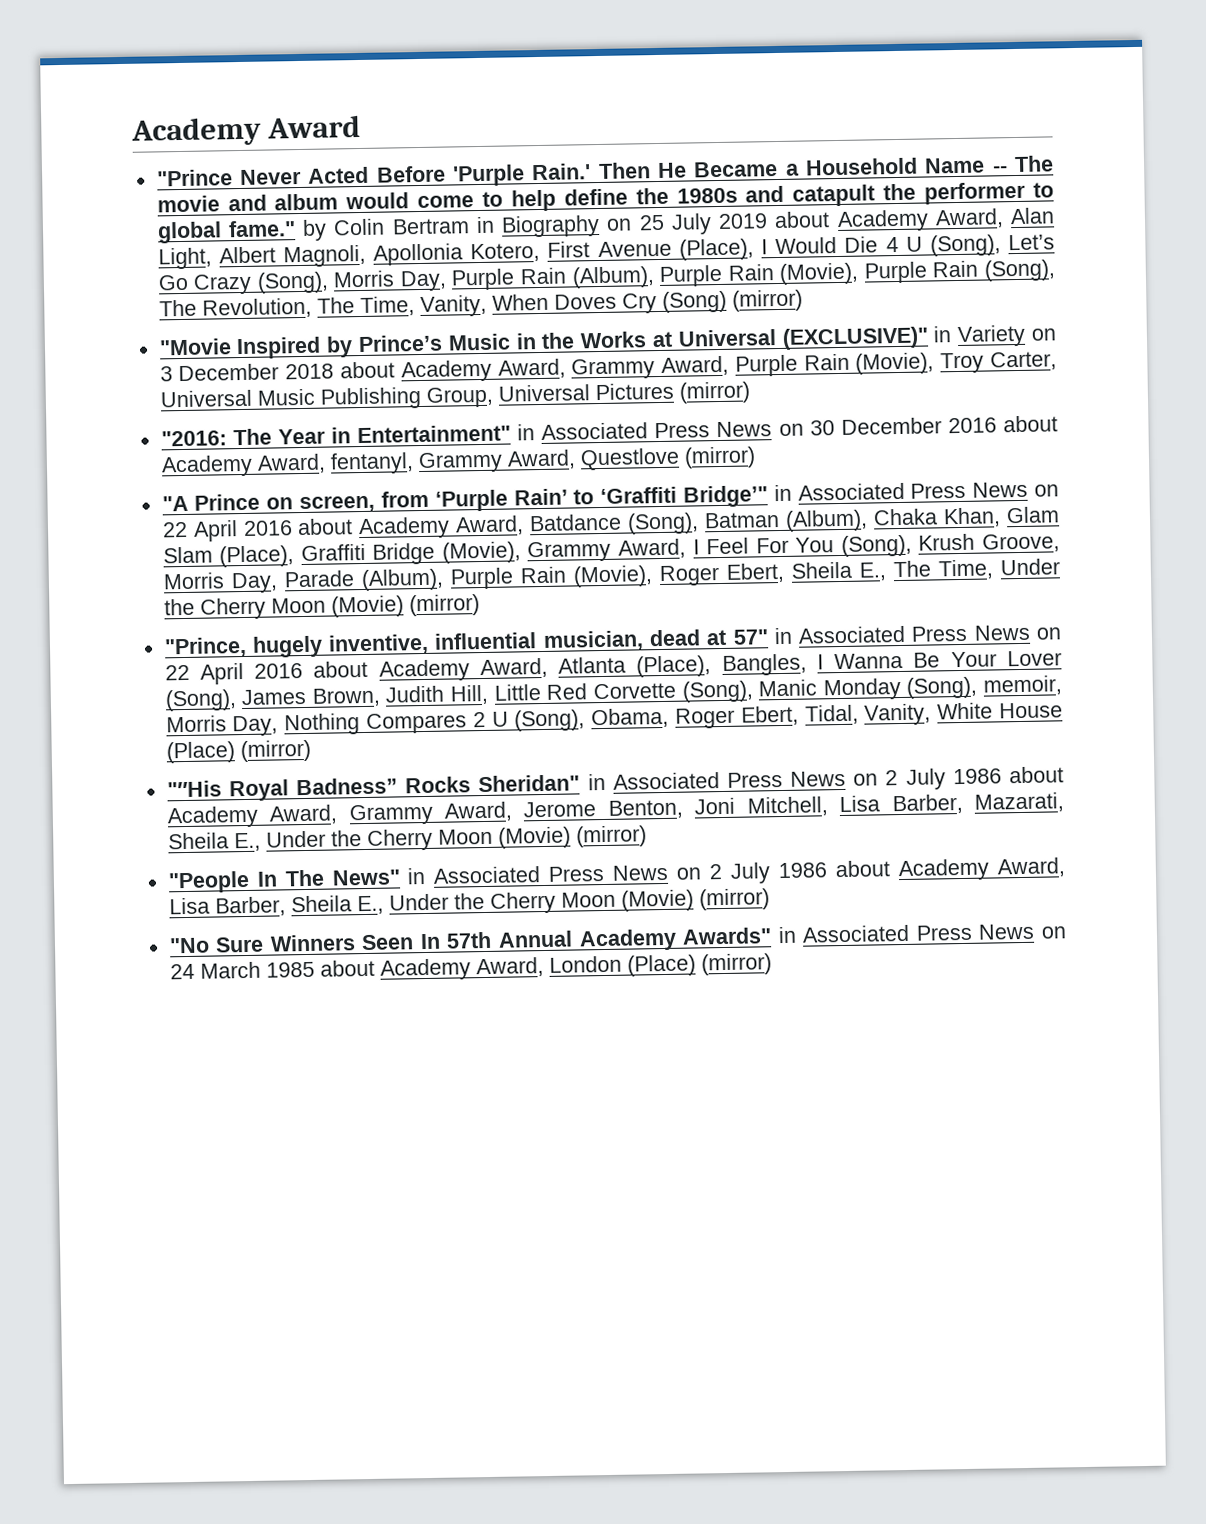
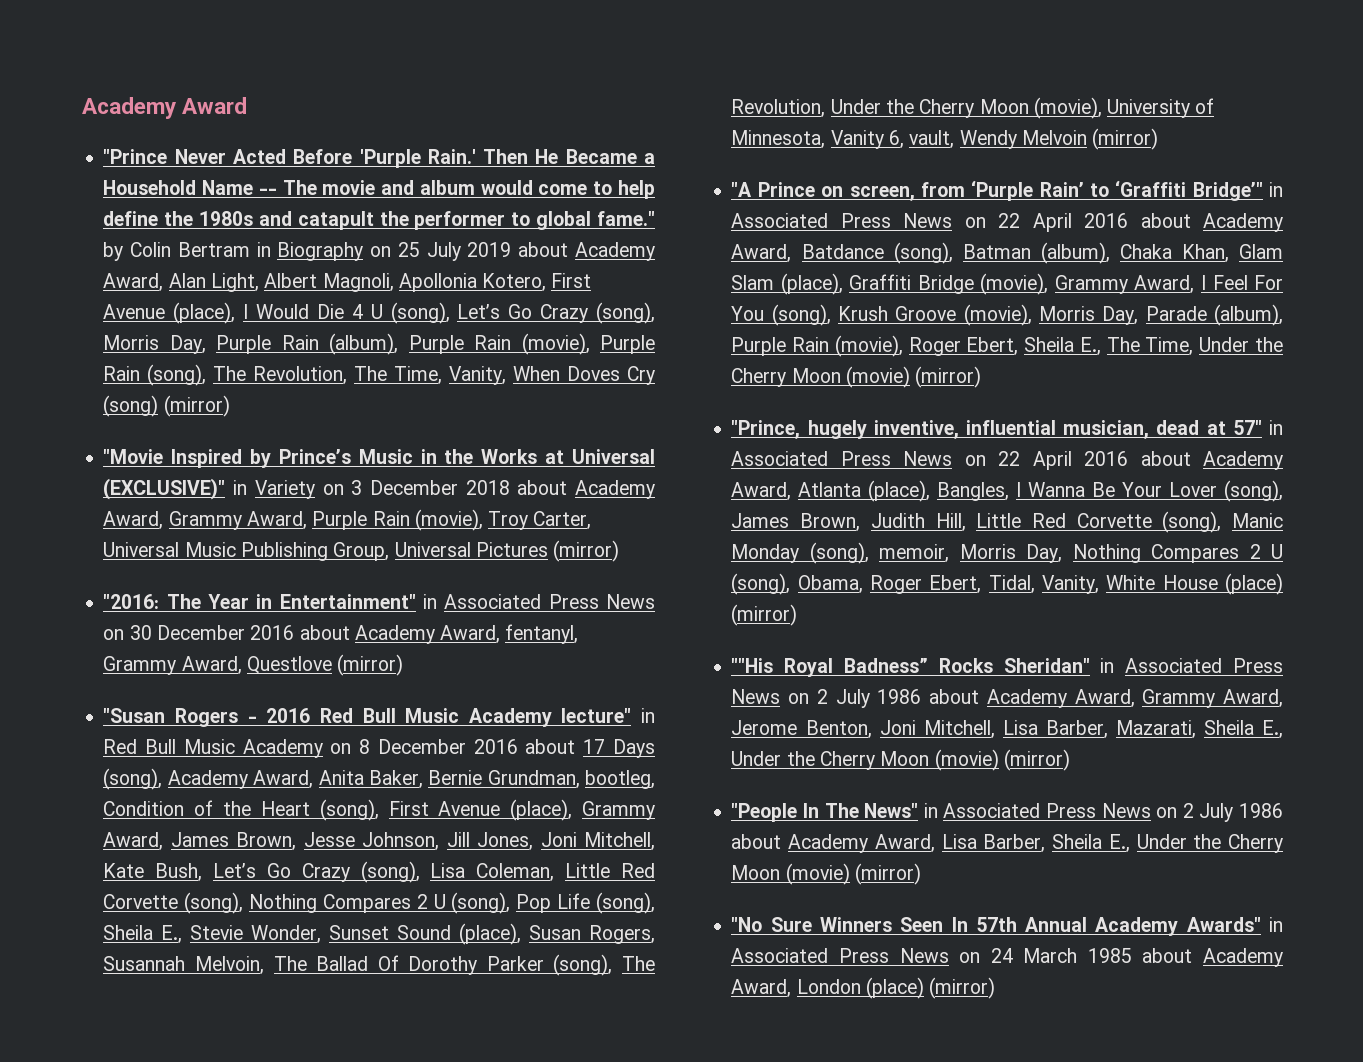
- Then He Became a Household Name -- The movie and album would come to help define the 1980s and catapult the performer to global fame." by Colin Bertram in Biography on 25 July 2019 about Academy Award, Alan Light, Albert Magnoli, Apollonia Kotero, First Avenue (Place), I Would Die 4 U (Song), Let’s Go Crazy (Song), Morris Day, Purple Rain (Album), Purple Rain (Movie), Purple Rain (Song), The Revolution, The Time, Vanity, When Doves Cry (Song) (mirror)
+ Then He Became a Household Name -- The movie and album would come to help define the 1980s and catapult the performer to global fame." by Colin Bertram in Biography on 25 July 2019 about Academy Award, Alan Light, Albert Magnoli, Apollonia Kotero, First Avenue (place), I Would Die 4 U (song), Let’s Go Crazy (song), Morris Day, Purple Rain (album), Purple Rain (movie), Purple Rain (song), The Revolution, The Time, Vanity, When Doves Cry (song) (mirror)
- "Movie Inspired by Prince’s Music in the Works at Universal (EXCLUSIVE)" in Variety on 3 December 2018 about Academy Award, Grammy Award, Purple Rain (Movie), Troy Carter, Universal Music Publishing Group, Universal Pictures (mirror)
+ "Movie Inspired by Prince’s Music in the Works at Universal (EXCLUSIVE)" in Variety on 3 December 2018 about Academy Award, Grammy Award, Purple Rain (movie), Troy Carter, Universal Music Publishing Group, Universal Pictures (mirror)
+ "Susan Rogers - 2016 Red Bull Music Academy lecture" in Red Bull Music Academy on 8 December 2016 about 17 Days (song), Academy Award, Anita Baker, Bernie Grundman, bootleg, Condition of the Heart (song), First Avenue (place), Grammy Award, James Brown, Jesse Johnson, Jill Jones, Joni Mitchell, Kate Bush, Let’s Go Crazy (song), Lisa Coleman, Little Red Corvette (song), Nothing Compares 2 U (song), Pop Life (song), Sheila E., Stevie Wonder, Sunset Sound (place), Susan Rogers, Susannah Melvoin, The Ballad Of Dorothy Parker (song), The Revolution, Under the Cherry Moon (movie), University of Minnesota, Vanity 6, vault, Wendy Melvoin (mirror)
- "A Prince on screen, from ‘Purple Rain’ to ‘Graffiti Bridge’" in Associated Press News on 22 April 2016 about Academy Award, Batdance (Song), Batman (Album), Chaka Khan, Glam Slam (Place), Graffiti Bridge (Movie), Grammy Award, I Feel For You (Song), Krush Groove, Morris Day, Parade (Album), Purple Rain (Movie), Roger Ebert, Sheila E., The Time, Under the Cherry Moon (Movie) (mirror)
+ "A Prince on screen, from ‘Purple Rain’ to ‘Graffiti Bridge’" in Associated Press News on 22 April 2016 about Academy Award, Batdance (song), Batman (album), Chaka Khan, Glam Slam (place), Graffiti Bridge (movie), Grammy Award, I Feel For You (song), Krush Groove (movie), Morris Day, Parade (album), Purple Rain (movie), Roger Ebert, Sheila E., The Time, Under the Cherry Moon (movie) (mirror)
- "Prince, hugely inventive, influential musician, dead at 57" in Associated Press News on 22 April 2016 about Academy Award, Atlanta (Place), Bangles, I Wanna Be Your Lover (Song), James Brown, Judith Hill, Little Red Corvette (Song), Manic Monday (Song), memoir, Morris Day, Nothing Compares 2 U (Song), Obama, Roger Ebert, Tidal, Vanity, White House (Place) (mirror)
+ "Prince, hugely inventive, influential musician, dead at 57" in Associated Press News on 22 April 2016 about Academy Award, Atlanta (place), Bangles, I Wanna Be Your Lover (song), James Brown, Judith Hill, Little Red Corvette (song), Manic Monday (song), memoir, Morris Day, Nothing Compares 2 U (song), Obama, Roger Ebert, Tidal, Vanity, White House (place) (mirror)
- "″His Royal Badness” Rocks Sheridan" in Associated Press News on 2 July 1986 about Academy Award, Grammy Award, Jerome Benton, Joni Mitchell, Lisa Barber, Mazarati, Sheila E., Under the Cherry Moon (Movie) (mirror)
+ "″His Royal Badness” Rocks Sheridan" in Associated Press News on 2 July 1986 about Academy Award, Grammy Award, Jerome Benton, Joni Mitchell, Lisa Barber, Mazarati, Sheila E., Under the Cherry Moon (movie) (mirror)
- "People In The News" in Associated Press News on 2 July 1986 about Academy Award, Lisa Barber, Sheila E., Under the Cherry Moon (Movie) (mirror)
+ "People In The News" in Associated Press News on 2 July 1986 about Academy Award, Lisa Barber, Sheila E., Under the Cherry Moon (movie) (mirror)
- "No Sure Winners Seen In 57th Annual Academy Awards" in Associated Press News on 24 March 1985 about Academy Award, London (Place) (mirror)
+ "No Sure Winners Seen In 57th Annual Academy Awards" in Associated Press News on 24 March 1985 about Academy Award, London (place) (mirror)

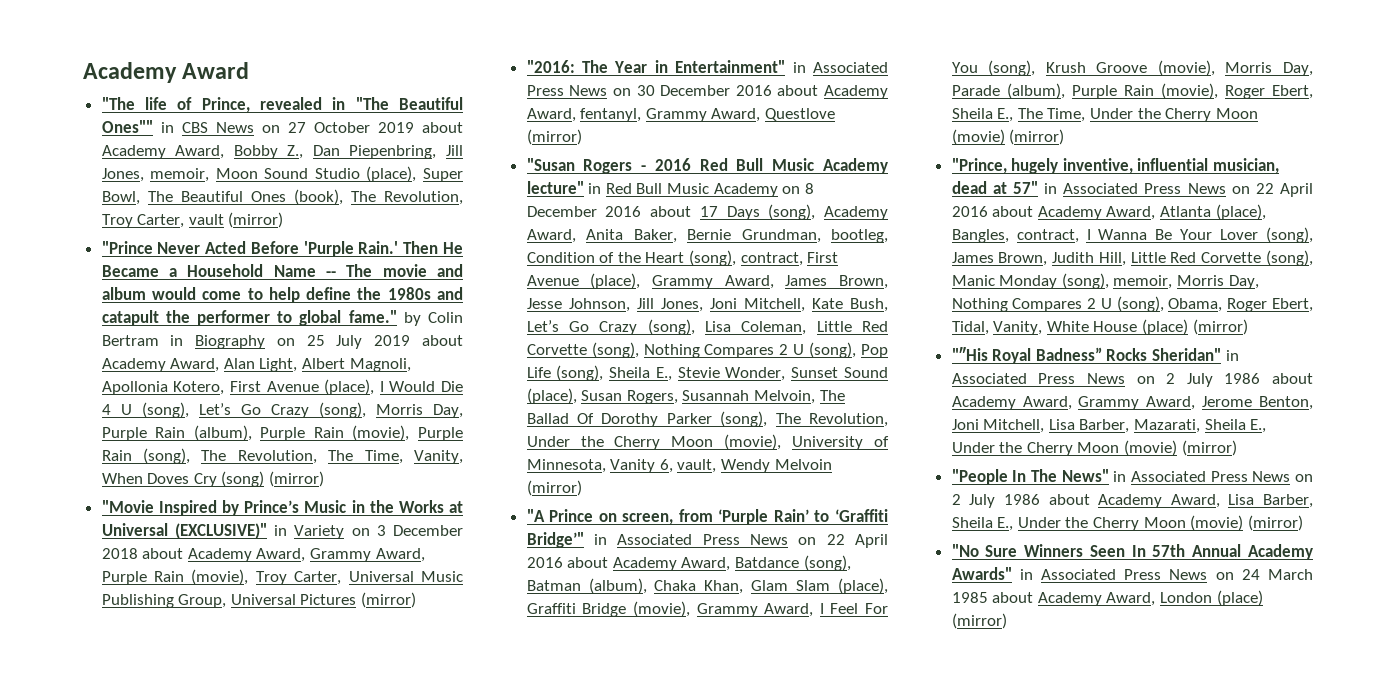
+ "The life of Prince, revealed in "The Beautiful Ones"" in CBS News on 27 October 2019 about Academy Award, Bobby Z., Dan Piepenbring, Jill Jones, memoir, Moon Sound Studio (place), Super Bowl, The Beautiful Ones (book), The Revolution, Troy Carter, vault (mirror)
- "Susan Rogers - 2016 Red Bull Music Academy lecture" in Red Bull Music Academy on 8 December 2016 about 17 Days (song), Academy Award, Anita Baker, Bernie Grundman, bootleg, Condition of the Heart (song), First Avenue (place), Grammy Award, James Brown, Jesse Johnson, Jill Jones, Joni Mitchell, Kate Bush, Let’s Go Crazy (song), Lisa Coleman, Little Red Corvette (song), Nothing Compares 2 U (song), Pop Life (song), Sheila E., Stevie Wonder, Sunset Sound (place), Susan Rogers, Susannah Melvoin, The Ballad Of Dorothy Parker (song), The Revolution, Under the Cherry Moon (movie), University of Minnesota, Vanity 6, vault, Wendy Melvoin (mirror)
+ "Susan Rogers - 2016 Red Bull Music Academy lecture" in Red Bull Music Academy on 8 December 2016 about 17 Days (song), Academy Award, Anita Baker, Bernie Grundman, bootleg, Condition of the Heart (song), contract, First Avenue (place), Grammy Award, James Brown, Jesse Johnson, Jill Jones, Joni Mitchell, Kate Bush, Let’s Go Crazy (song), Lisa Coleman, Little Red Corvette (song), Nothing Compares 2 U (song), Pop Life (song), Sheila E., Stevie Wonder, Sunset Sound (place), Susan Rogers, Susannah Melvoin, The Ballad Of Dorothy Parker (song), The Revolution, Under the Cherry Moon (movie), University of Minnesota, Vanity 6, vault, Wendy Melvoin (mirror)
- "Prince, hugely inventive, influential musician, dead at 57" in Associated Press News on 22 April 2016 about Academy Award, Atlanta (place), Bangles, I Wanna Be Your Lover (song), James Brown, Judith Hill, Little Red Corvette (song), Manic Monday (song), memoir, Morris Day, Nothing Compares 2 U (song), Obama, Roger Ebert, Tidal, Vanity, White House (place) (mirror)
+ "Prince, hugely inventive, influential musician, dead at 57" in Associated Press News on 22 April 2016 about Academy Award, Atlanta (place), Bangles, contract, I Wanna Be Your Lover (song), James Brown, Judith Hill, Little Red Corvette (song), Manic Monday (song), memoir, Morris Day, Nothing Compares 2 U (song), Obama, Roger Ebert, Tidal, Vanity, White House (place) (mirror)

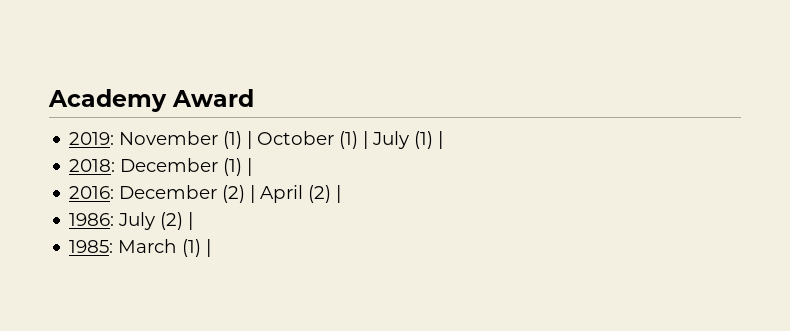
- "The life of Prince, revealed in "The Beautiful Ones"" in CBS News on 27 October 2019 about Academy Award, Bobby Z., Dan Piepenbring, Jill Jones, memoir, Moon Sound Studio (place), Super Bowl, The Beautiful Ones (book), The Revolution, Troy Carter, vault (mirror)
- "Prince Never Acted Before 'Purple Rain.' Then He Became a Household Name -- The movie and album would come to help define the 1980s and catapult the performer to global fame." by Colin Bertram in Biography on 25 July 2019 about Academy Award, Alan Light, Albert Magnoli, Apollonia Kotero, First Avenue (place), I Would Die 4 U (song), Let’s Go Crazy (song), Morris Day, Purple Rain (album), Purple Rain (movie), Purple Rain (song), The Revolution, The Time, Vanity, When Doves Cry (song) (mirror)
- "Movie Inspired by Prince’s Music in the Works at Universal (EXCLUSIVE)" in Variety on 3 December 2018 about Academy Award, Grammy Award, Purple Rain (movie), Troy Carter, Universal Music Publishing Group, Universal Pictures (mirror)
- "2016: The Year in Entertainment" in Associated Press News on 30 December 2016 about Academy Award, fentanyl, Grammy Award, Questlove (mirror)
- "Susan Rogers - 2016 Red Bull Music Academy lecture" in Red Bull Music Academy on 8 December 2016 about 17 Days (song), Academy Award, Anita Baker, Bernie Grundman, bootleg, Condition of the Heart (song), contract, First Avenue (place), Grammy Award, James Brown, Jesse Johnson, Jill Jones, Joni Mitchell, Kate Bush, Let’s Go Crazy (song), Lisa Coleman, Little Red Corvette (song), Nothing Compares 2 U (song), Pop Life (song), Sheila E., Stevie Wonder, Sunset Sound (place), Susan Rogers, Susannah Melvoin, The Ballad Of Dorothy Parker (song), The Revolution, Under the Cherry Moon (movie), University of Minnesota, Vanity 6, vault, Wendy Melvoin (mirror)
- "A Prince on screen, from ‘Purple Rain’ to ‘Graffiti Bridge’" in Associated Press News on 22 April 2016 about Academy Award, Batdance (song), Batman (album), Chaka Khan, Glam Slam (place), Graffiti Bridge (movie), Grammy Award, I Feel For You (song), Krush Groove (movie), Morris Day, Parade (album), Purple Rain (movie), Roger Ebert, Sheila E., The Time, Under the Cherry Moon (movie) (mirror)
- "Prince, hugely inventive, influential musician, dead at 57" in Associated Press News on 22 April 2016 about Academy Award, Atlanta (place), Bangles, contract, I Wanna Be Your Lover (song), James Brown, Judith Hill, Little Red Corvette (song), Manic Monday (song), memoir, Morris Day, Nothing Compares 2 U (song), Obama, Roger Ebert, Tidal, Vanity, White House (place) (mirror)
- "″His Royal Badness” Rocks Sheridan" in Associated Press News on 2 July 1986 about Academy Award, Grammy Award, Jerome Benton, Joni Mitchell, Lisa Barber, Mazarati, Sheila E., Under the Cherry Moon (movie) (mirror)
- "People In The News" in Associated Press News on 2 July 1986 about Academy Award, Lisa Barber, Sheila E., Under the Cherry Moon (movie) (mirror)
- "No Sure Winners Seen In 57th Annual Academy Awards" in Associated Press News on 24 March 1985 about Academy Award, London (place) (mirror)
+ 2019: November (1) | October (1) | July (1) |
+ 2018: December (1) |
+ 2016: December (2) | April (2) |
+ 1986: July (2) |
+ 1985: March (1) |

